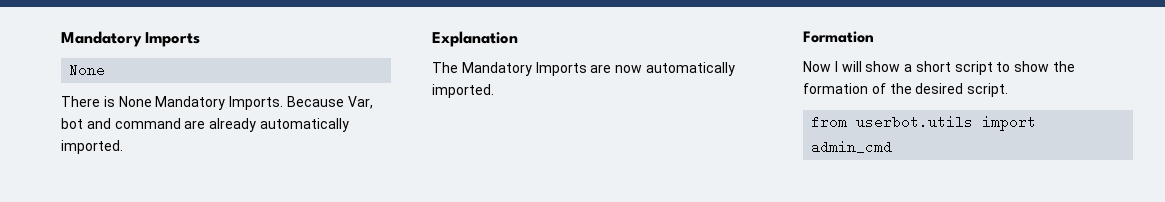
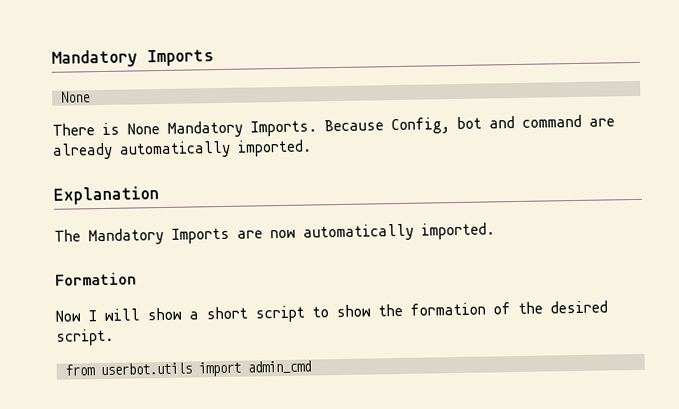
- Because Var, bot and command are already automatically imported.
+ Because Config, bot and command are already automatically imported.

